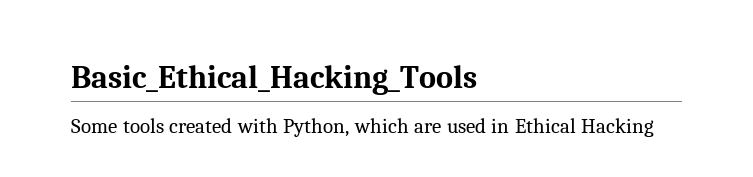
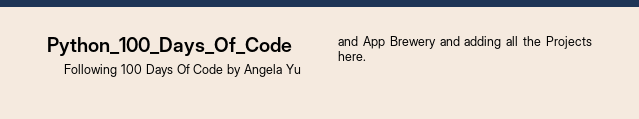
- Basic_Ethical_Hacking_Tools
- Some tools created with Python, which are used in Ethical Hacking
+ Python_100_Days_Of_Code
+ Following 100 Days Of Code by Angela Yu and App Brewery and adding all the Projects here.

